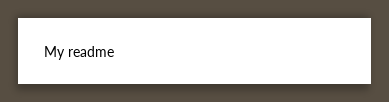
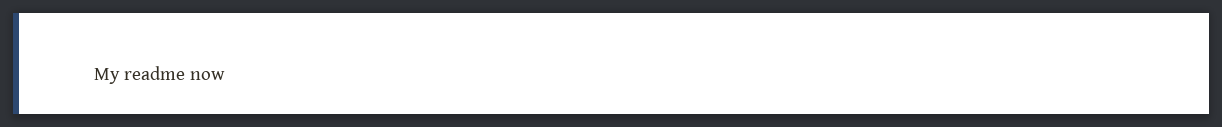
- My readme
+ My readme now

